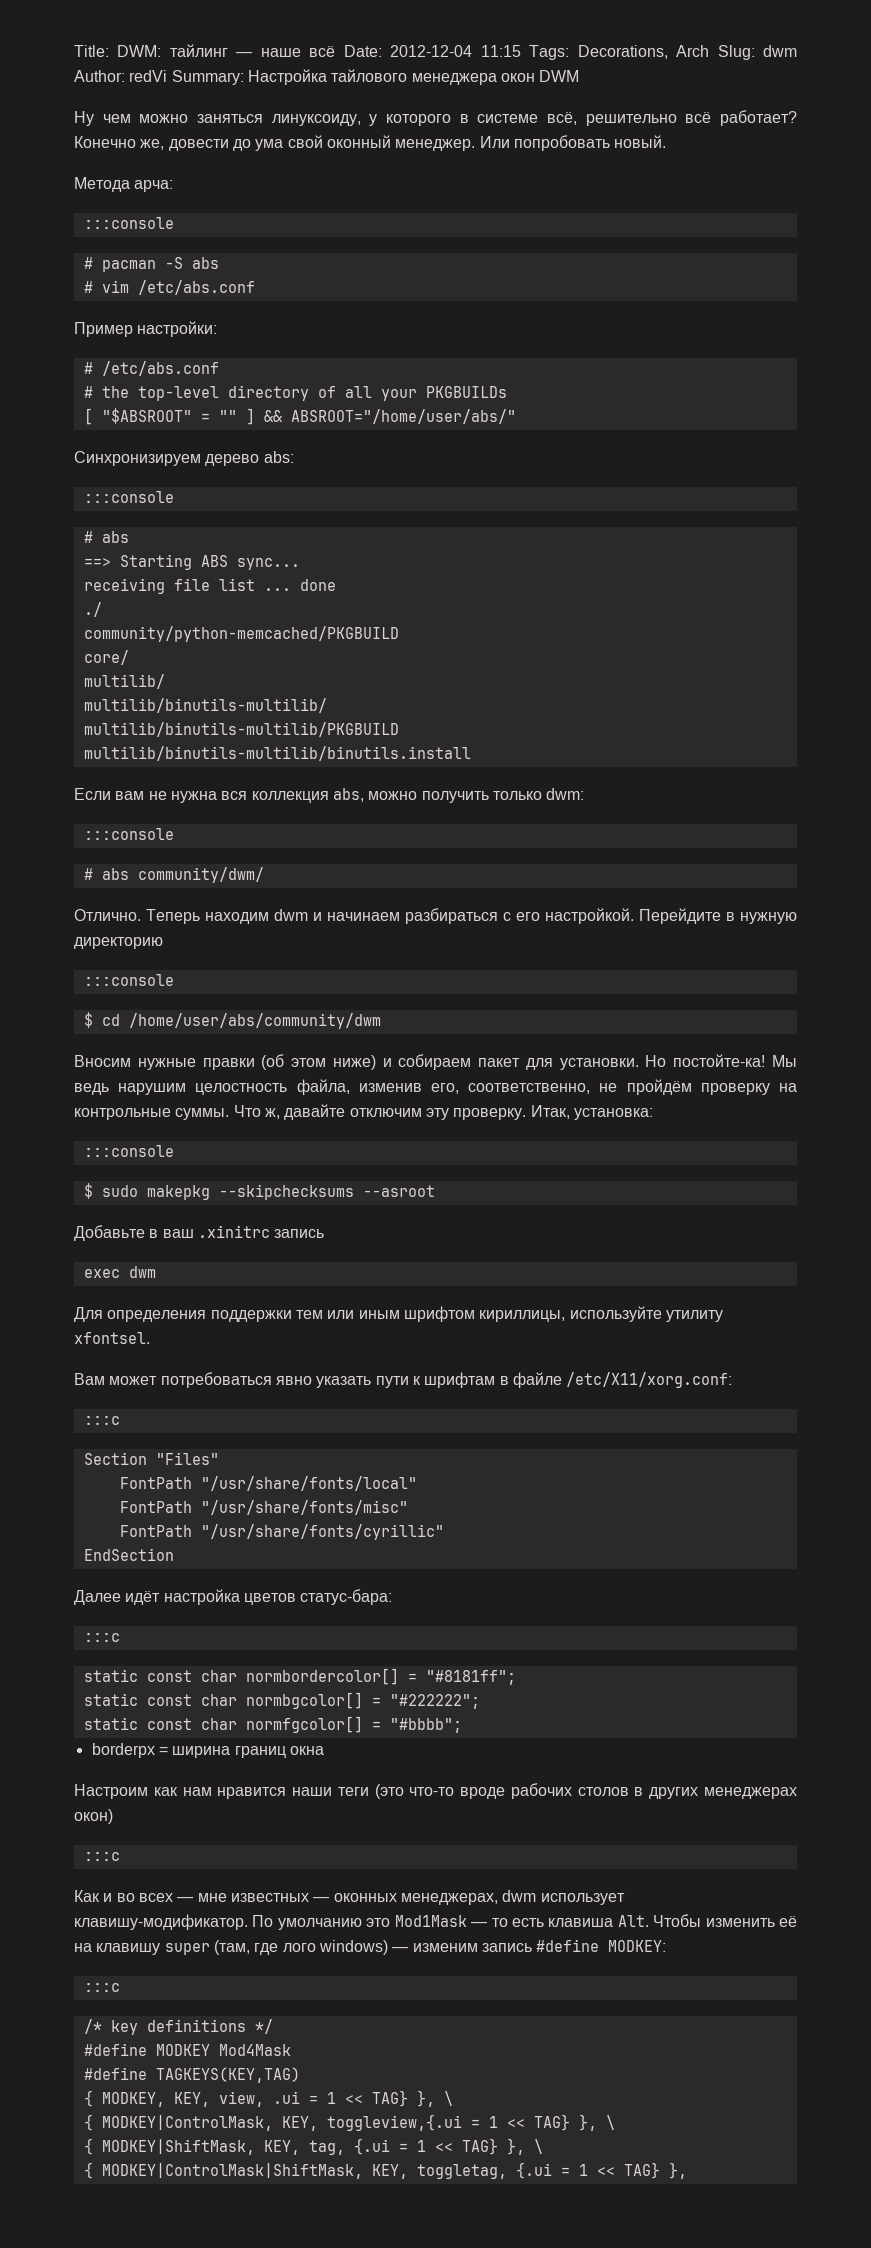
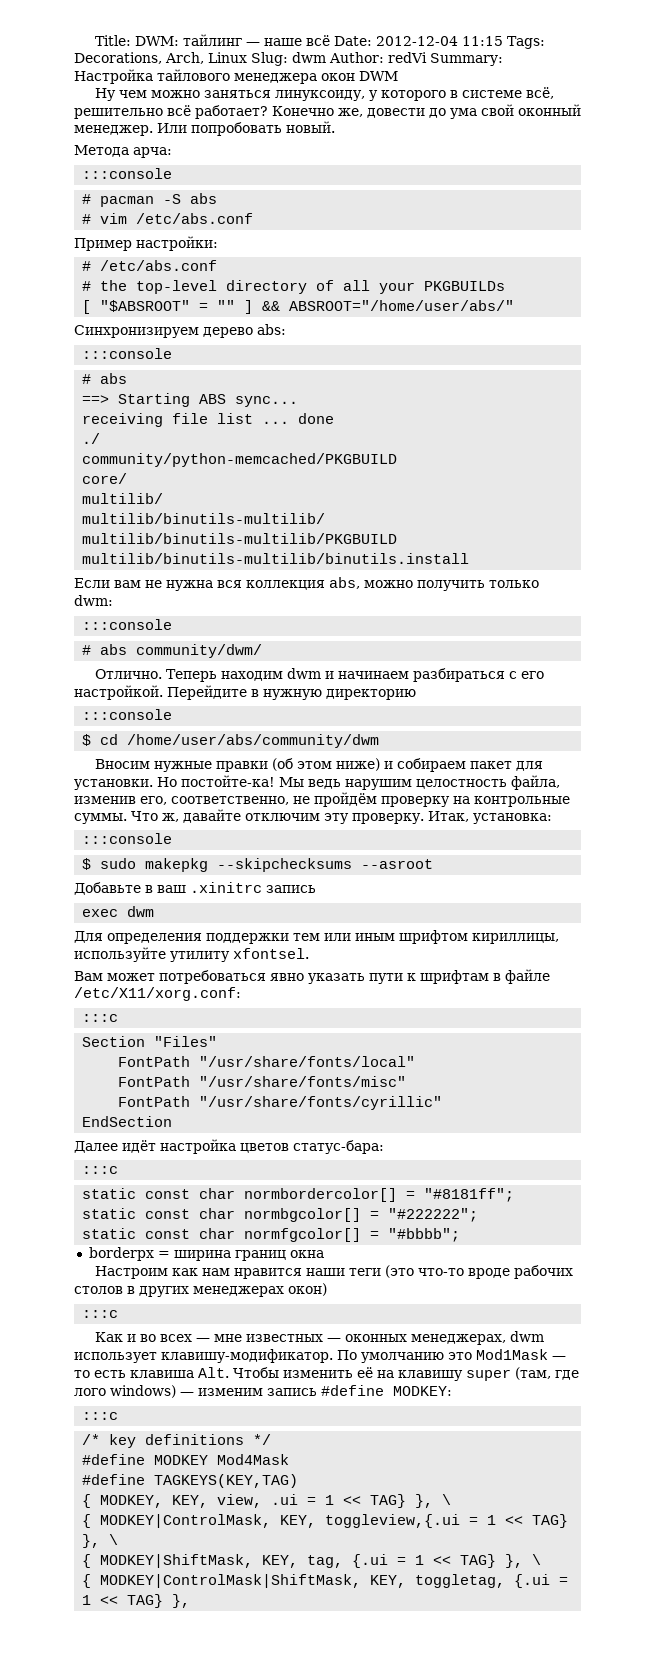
- Title: DWM: тайлинг — наше всё Date: 2012-12-04 11:15 Tags: Decorations, Arch Slug: dwm Author: redVi Summary: Настройка тайлового менеджера окон DWM
+ Title: DWM: тайлинг — наше всё Date: 2012-12-04 11:15 Tags: Decorations, Arch, Linux Slug: dwm Author: redVi Summary: Настройка тайлового менеджера окон DWM

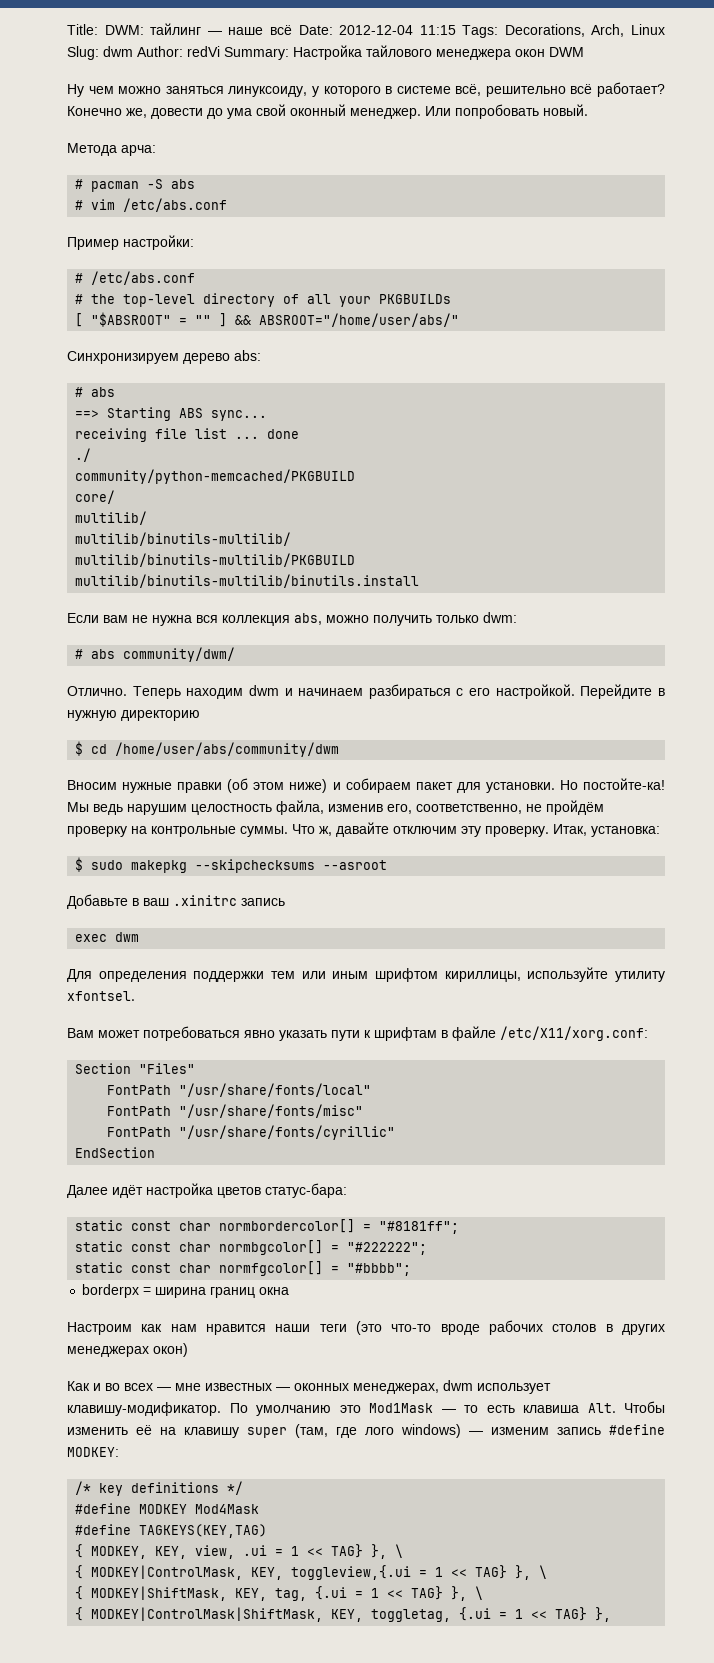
  Метода арча:
- :::console
  Синхронизируем дерево abs:
- :::console
  Если вам не нужна вся коллекция abs, можно получить только dwm:
- :::console
  Перейдите в нужную директорию
- :::console
  Итак, установка:
- :::console
  Вам может потребоваться явно указать пути к шрифтам в файле /etc/X11/xorg.conf:
- :::c
  Далее идёт настройка цветов статус-бара:
- :::c
  Настроим как нам нравится наши теги (это что-то вроде рабочих столов в других менеджерах окон)
- :::c
  По умолчанию это Mod1Mask — то есть клавиша Alt. Чтобы изменить её на клавишу super (там, где лого windows) — изменим запись #define MODKEY:
- :::c

